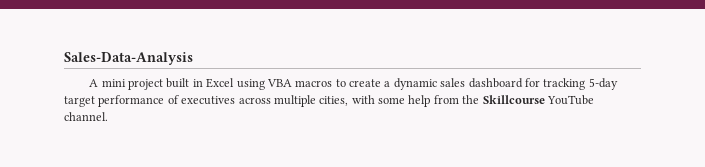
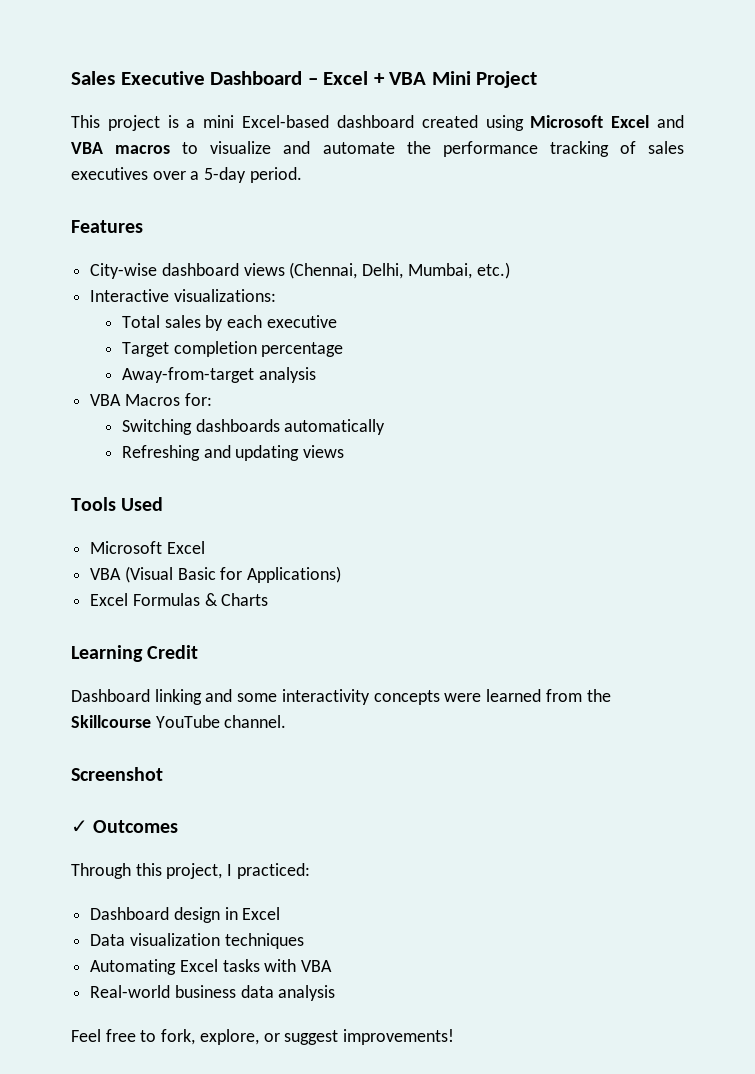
- Sales-Data-Analysis
- A mini project built in Excel using VBA macros to create a dynamic sales dashboard for tracking 5-day target performance of executives across multiple cities, with some help from the Skillcourse YouTube channel.
+ Sales Executive Dashboard – Excel + VBA Mini Project
+ This project is a mini Excel-based dashboard created using Microsoft Excel and VBA macros to visualize and automate the performance tracking of sales executives over a 5-day period.
+ Features
+ City-wise dashboard views (Chennai, Delhi, Mumbai, etc.)
+ Interactive visualizations:
+ Total sales by each executive
+ Target completion percentage
+ Away-from-target analysis
+ VBA Macros for:
+ Switching dashboards automatically
+ Refreshing and updating views
+ Tools Used
+ Microsoft Excel
+ VBA (Visual Basic for Applications)
+ Excel Formulas & Charts
+ Learning Credit
+ Dashboard linking and some interactivity concepts were learned from the Skillcourse YouTube channel.
+ Screenshot
+ ✓ Outcomes
+ Through this project, I practiced:
+ Dashboard design in Excel
+ Data visualization techniques
+ Automating Excel tasks with VBA
+ Real-world business data analysis
+ Feel free to fork, explore, or suggest improvements!

